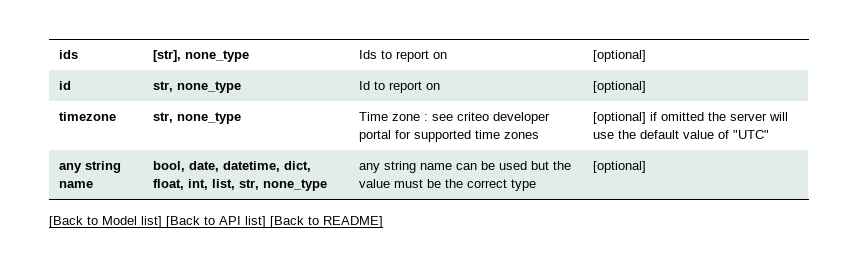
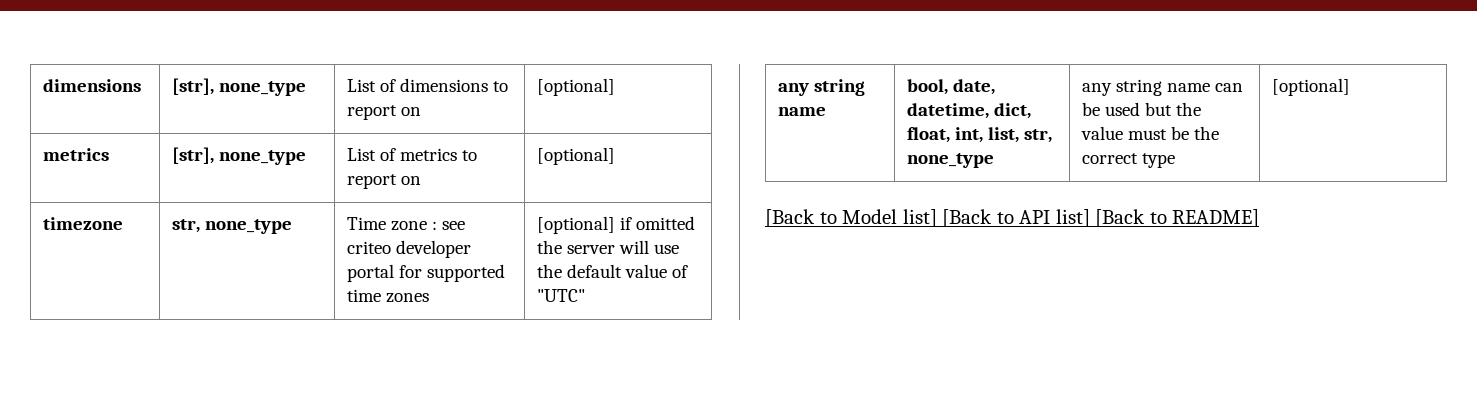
- ids | [str], none_type | Ids to report on | [optional]
- id | str, none_type | Id to report on | [optional]
+ dimensions | [str], none_type | List of dimensions to report on | [optional]
+ metrics | [str], none_type | List of metrics to report on | [optional]

